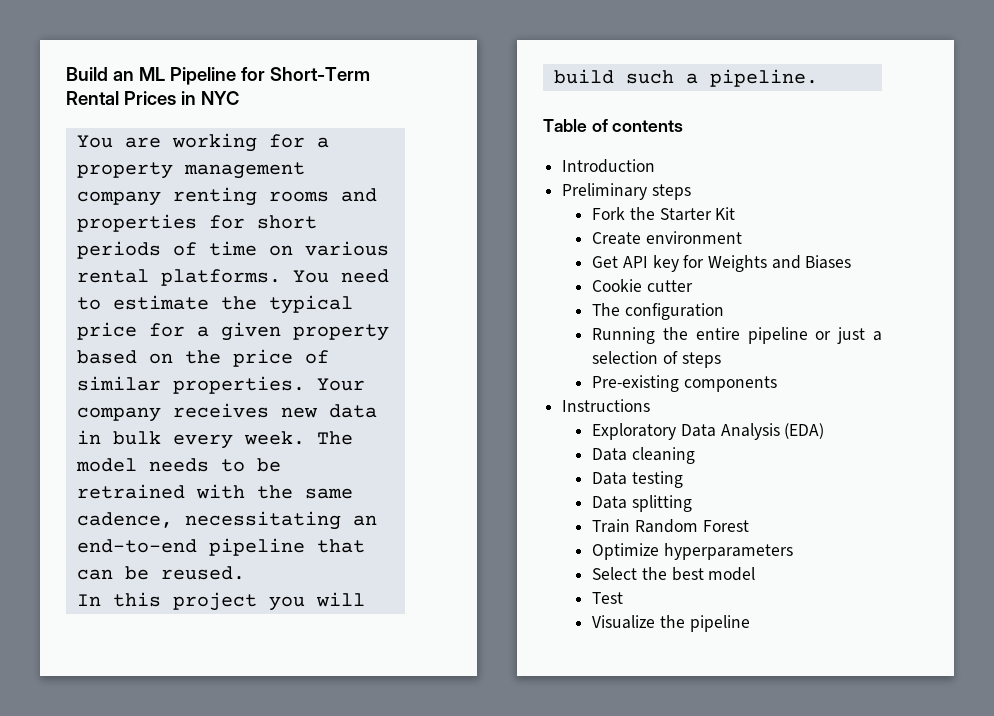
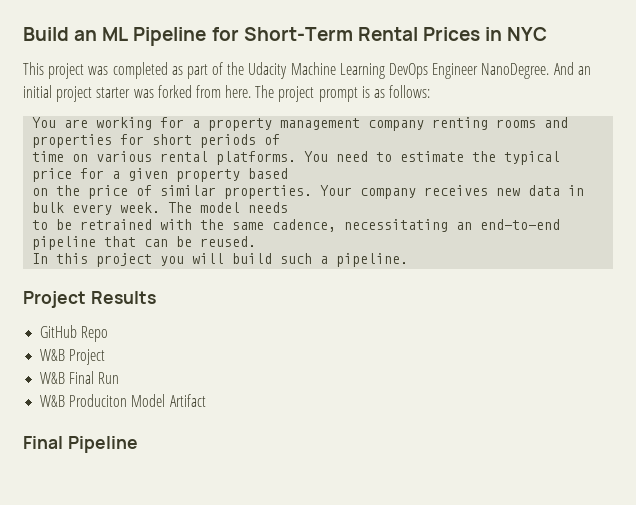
+ This project was completed as part of the Udacity Machine Learning DevOps Engineer NanoDegree. And an initial project starter was forked from here. The project prompt is as follows:
- You are working for a property management company renting rooms and properties for short periods of time on various rental platforms.
+ You are working for a property management company renting rooms and properties for short periods of
+ time on various rental platforms.
- You need to estimate the typical price for a given property based on the price of similar properties.
+ You need to estimate the typical price for a given property based
+ on the price of similar properties.
- The model needs to be retrained with the same cadence, necessitating an end-to-end pipeline that can be reused.
+ The model needs
+ to be retrained with the same cadence, necessitating an end-to-end pipeline that can be reused.
- Table of contents
- Introduction
- Preliminary steps
- Fork the Starter Kit
- Create environment
- Get API key for Weights and Biases
- Cookie cutter
- The configuration
- Running the entire pipeline or just a selection of steps
- Pre-existing components
- Instructions
- Exploratory Data Analysis (EDA)
- Data cleaning
- Data testing
- Data splitting
- Train Random Forest
- Optimize hyperparameters
- Select the best model
- Test
- Visualize the pipeline
+ Project Results
+ GitHub Repo
+ W&B Project
+ W&B Final Run
+ W&B Produciton Model Artifact
+ Final Pipeline

